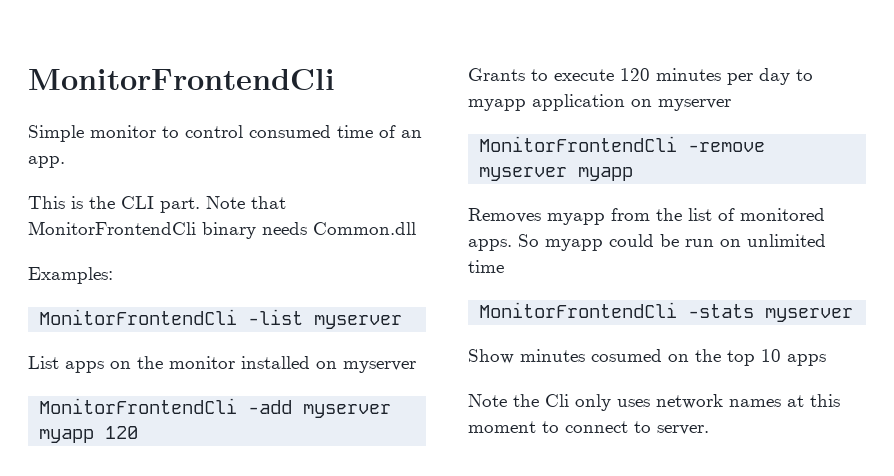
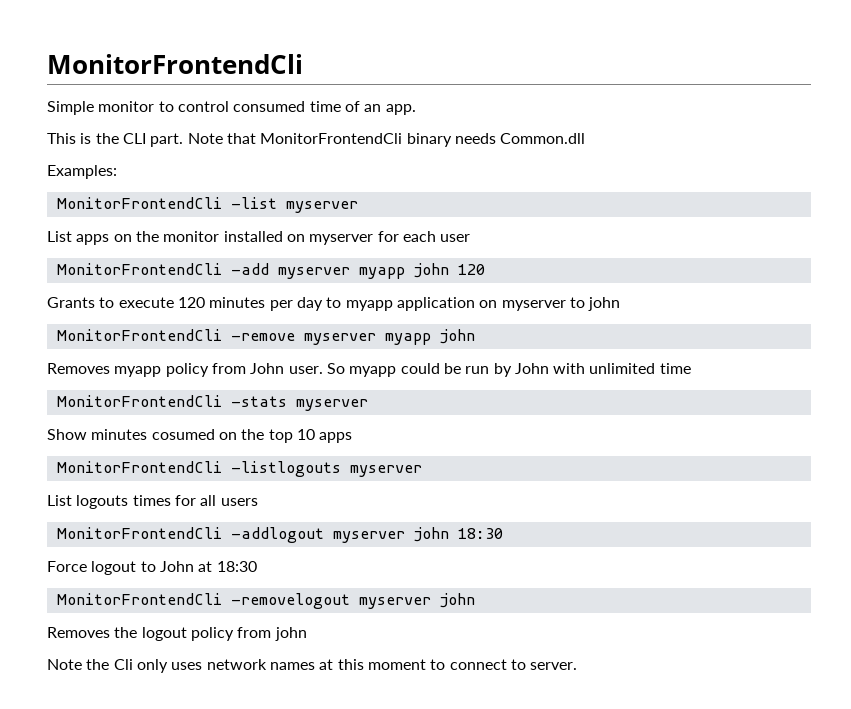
- List apps on the monitor installed on myserver
+ List apps on the monitor installed on myserver for each user
- MonitorFrontendCli -add myserver myapp 120
+ MonitorFrontendCli -add myserver myapp john 120
- Grants to execute 120 minutes per day to myapp application on myserver
+ Grants to execute 120 minutes per day to myapp application on myserver to john
- MonitorFrontendCli -remove myserver myapp
+ MonitorFrontendCli -remove myserver myapp john
- Removes myapp from the list of monitored apps.
+ Removes myapp policy from John user.
- So myapp could be run on unlimited time
+ So myapp could be run by John with unlimited time
+ MonitorFrontendCli -listlogouts myserver
+ List logouts times for all users
+ MonitorFrontendCli -addlogout myserver john 18:30
+ Force logout to John at 18:30
+ MonitorFrontendCli -removelogout myserver john
+ Removes the logout policy from john

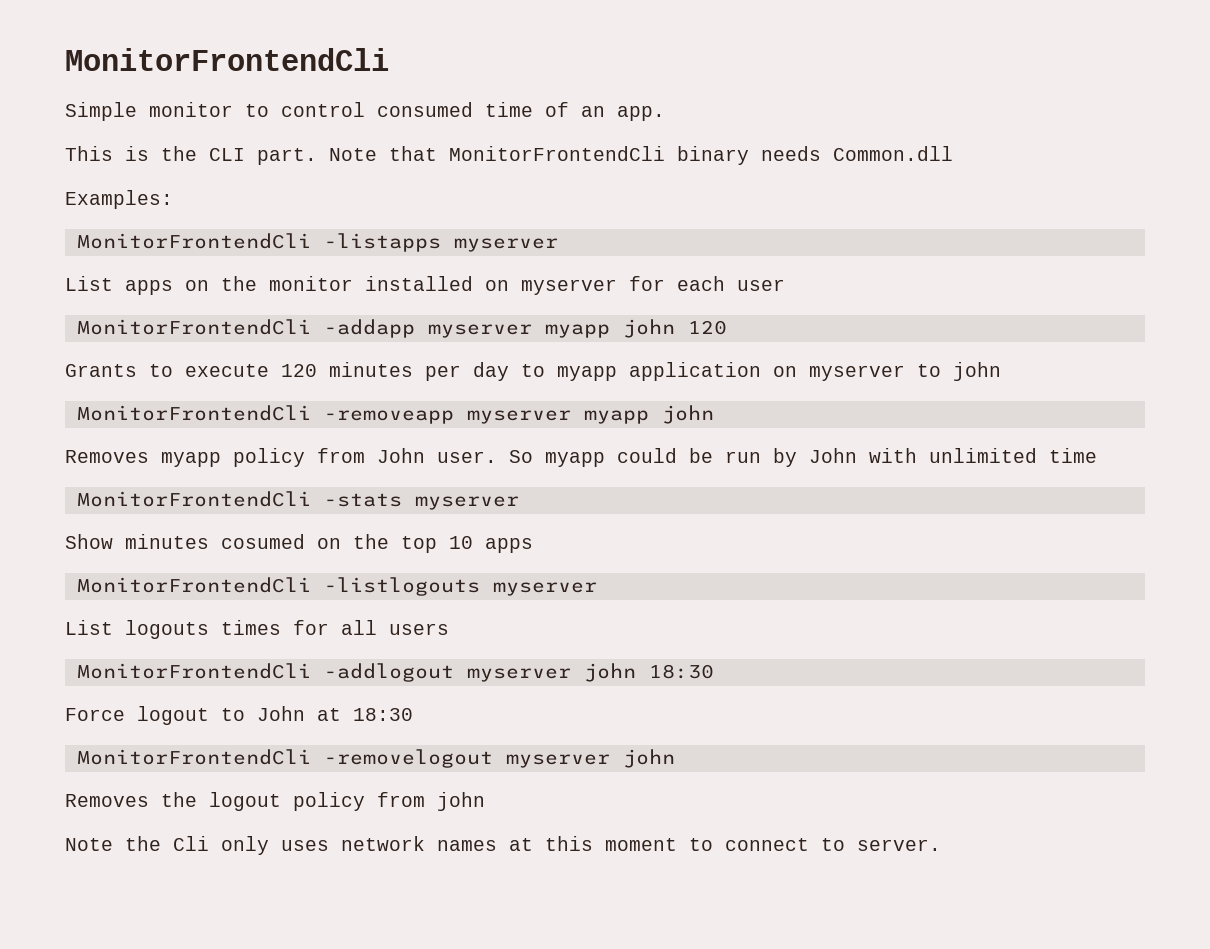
- MonitorFrontendCli -list myserver
+ MonitorFrontendCli -listapps myserver
- MonitorFrontendCli -add myserver myapp john 120
+ MonitorFrontendCli -addapp myserver myapp john 120
- MonitorFrontendCli -remove myserver myapp john
+ MonitorFrontendCli -removeapp myserver myapp john

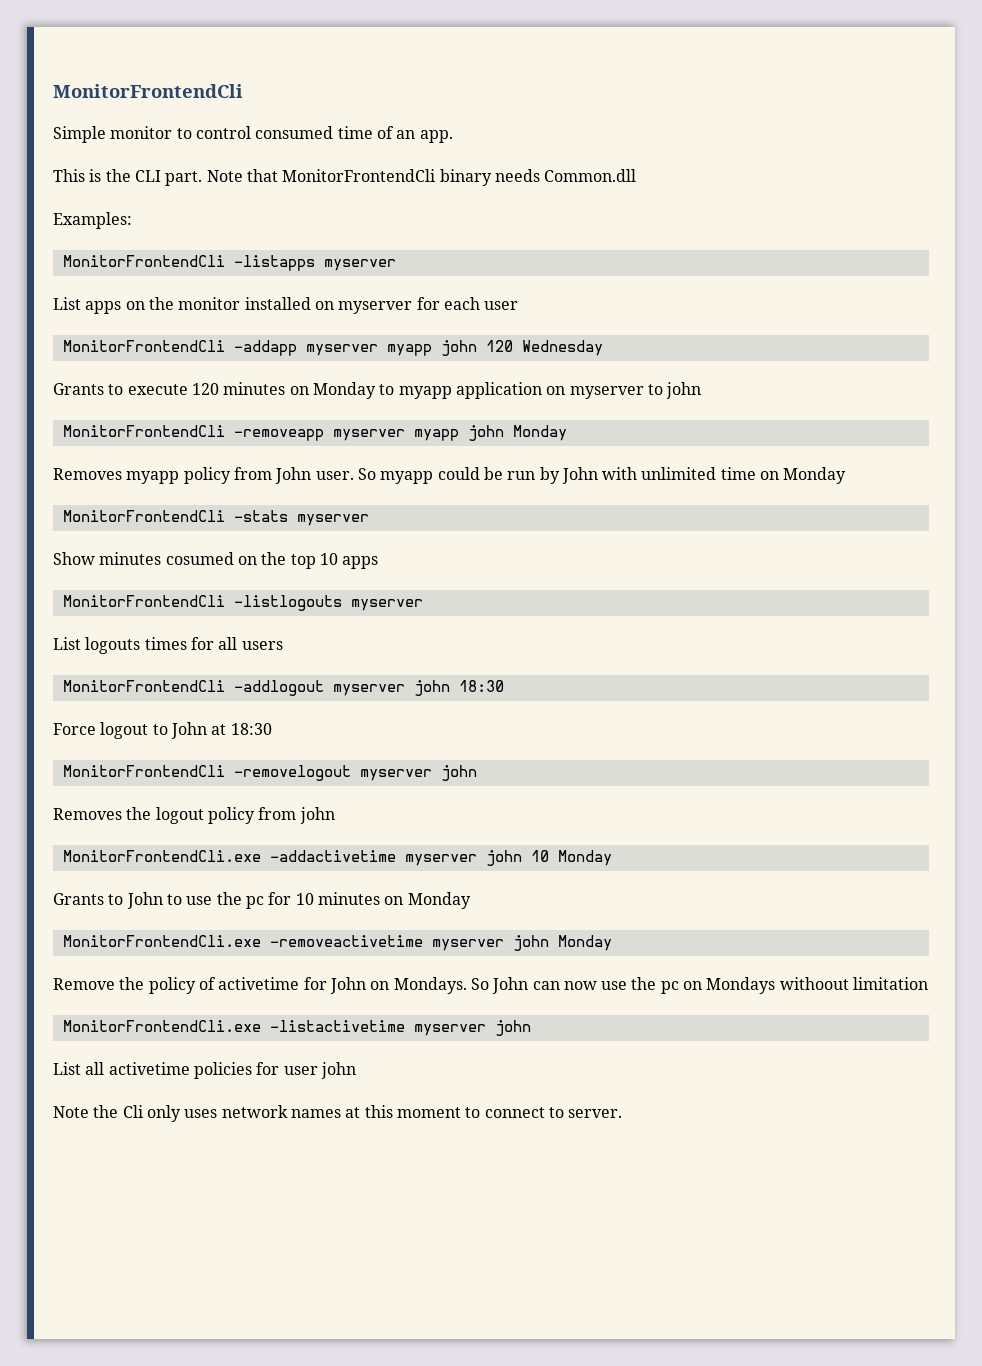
- MonitorFrontendCli -addapp myserver myapp john 120
+ MonitorFrontendCli -addapp myserver myapp john 120 Wednesday
- Grants to execute 120 minutes per day to myapp application on myserver to john
+ Grants to execute 120 minutes on Monday to myapp application on myserver to john
- MonitorFrontendCli -removeapp myserver myapp john
+ MonitorFrontendCli -removeapp myserver myapp john Monday
- So myapp could be run by John with unlimited time
+ So myapp could be run by John with unlimited time on Monday
+ MonitorFrontendCli.exe -addactivetime myserver john 10 Monday
+ Grants to John to use the pc for 10 minutes on Monday
+ MonitorFrontendCli.exe -removeactivetime myserver john Monday
+ Remove the policy of activetime for John on Mondays. So John can now use the pc on Mondays withoout limitation
+ MonitorFrontendCli.exe -listactivetime myserver john
+ List all activetime policies for user john

